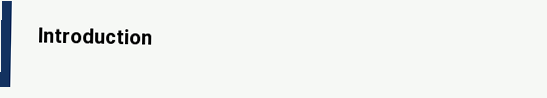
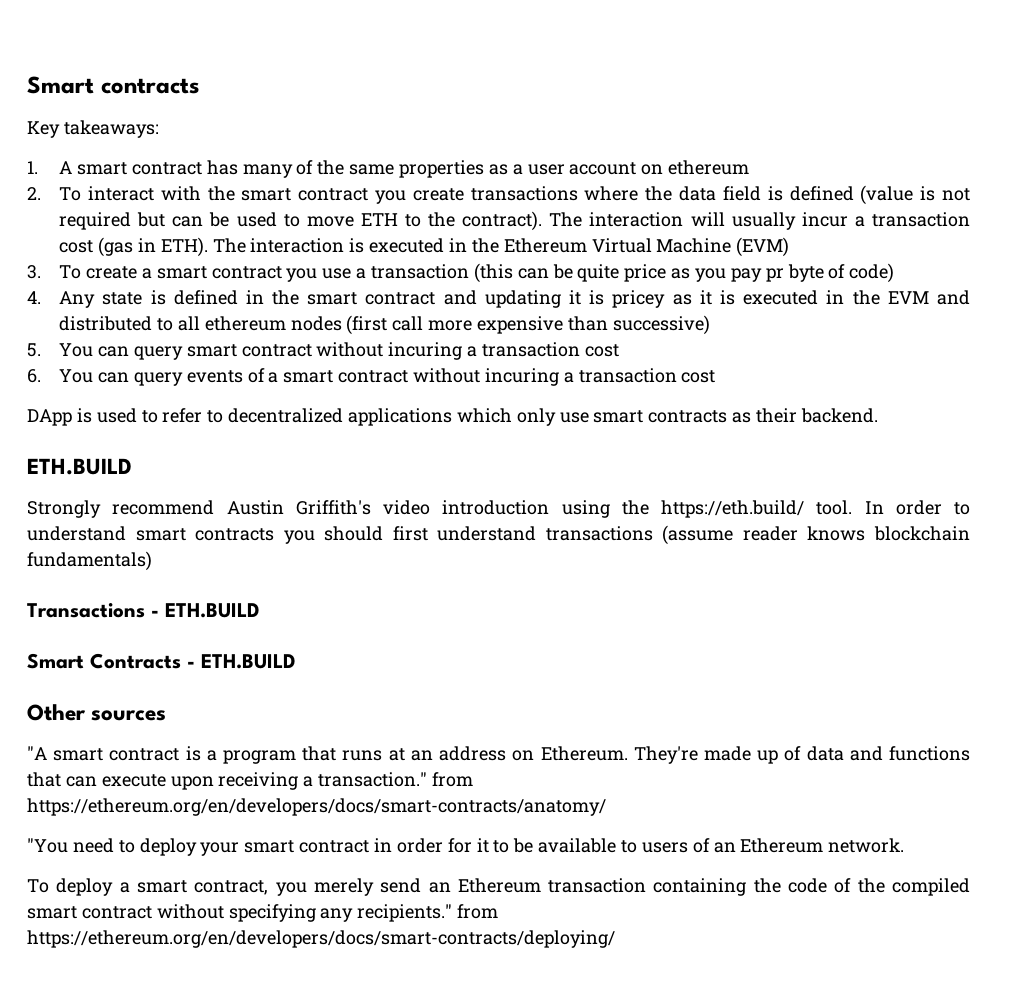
- Introduction
+ Smart contracts
+ Key takeaways:
+ 1. A smart contract has many of the same properties as a user account on ethereum
+ 2. To interact with the smart contract you create transactions where the data field is defined (value is not required but can be used to move ETH to the contract). The interaction will usually incur a transaction cost (gas in ETH). The interaction is executed in the Ethereum Virtual Machine (EVM)
+ 3. To create a smart contract you use a transaction (this can be quite price as you pay pr byte of code)
+ 4. Any state is defined in the smart contract and updating it is pricey as it is executed in the EVM and distributed to all ethereum nodes (first call more expensive than successive)
+ 5. You can query smart contract without incuring a transaction cost
+ 6. You can query events of a smart contract without incuring a transaction cost
+ DApp is used to refer to decentralized applications which only use smart contracts as their backend.
+ ETH.BUILD
+ Strongly recommend Austin Griffith's video introduction using the https://eth.build/ tool. In order to understand smart contracts you should first understand transactions (assume reader knows blockchain fundamentals)
+ Transactions - ETH.BUILD
+ Smart Contracts - ETH.BUILD
+ Other sources
+ "A smart contract is a program that runs at an address on Ethereum. They're made up of data and functions that can execute upon receiving a transaction." from https://ethereum.org/en/developers/docs/smart-contracts/anatomy/
+ "You need to deploy your smart contract in order for it to be available to users of an Ethereum network.
+ To deploy a smart contract, you merely send an Ethereum transaction containing the code of the compiled smart contract without specifying any recipients." from https://ethereum.org/en/developers/docs/smart-contracts/deploying/

